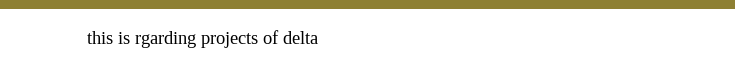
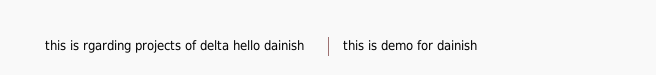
- this is rgarding projects of delta
+ this is rgarding projects of delta hello dainish this is demo for dainish

